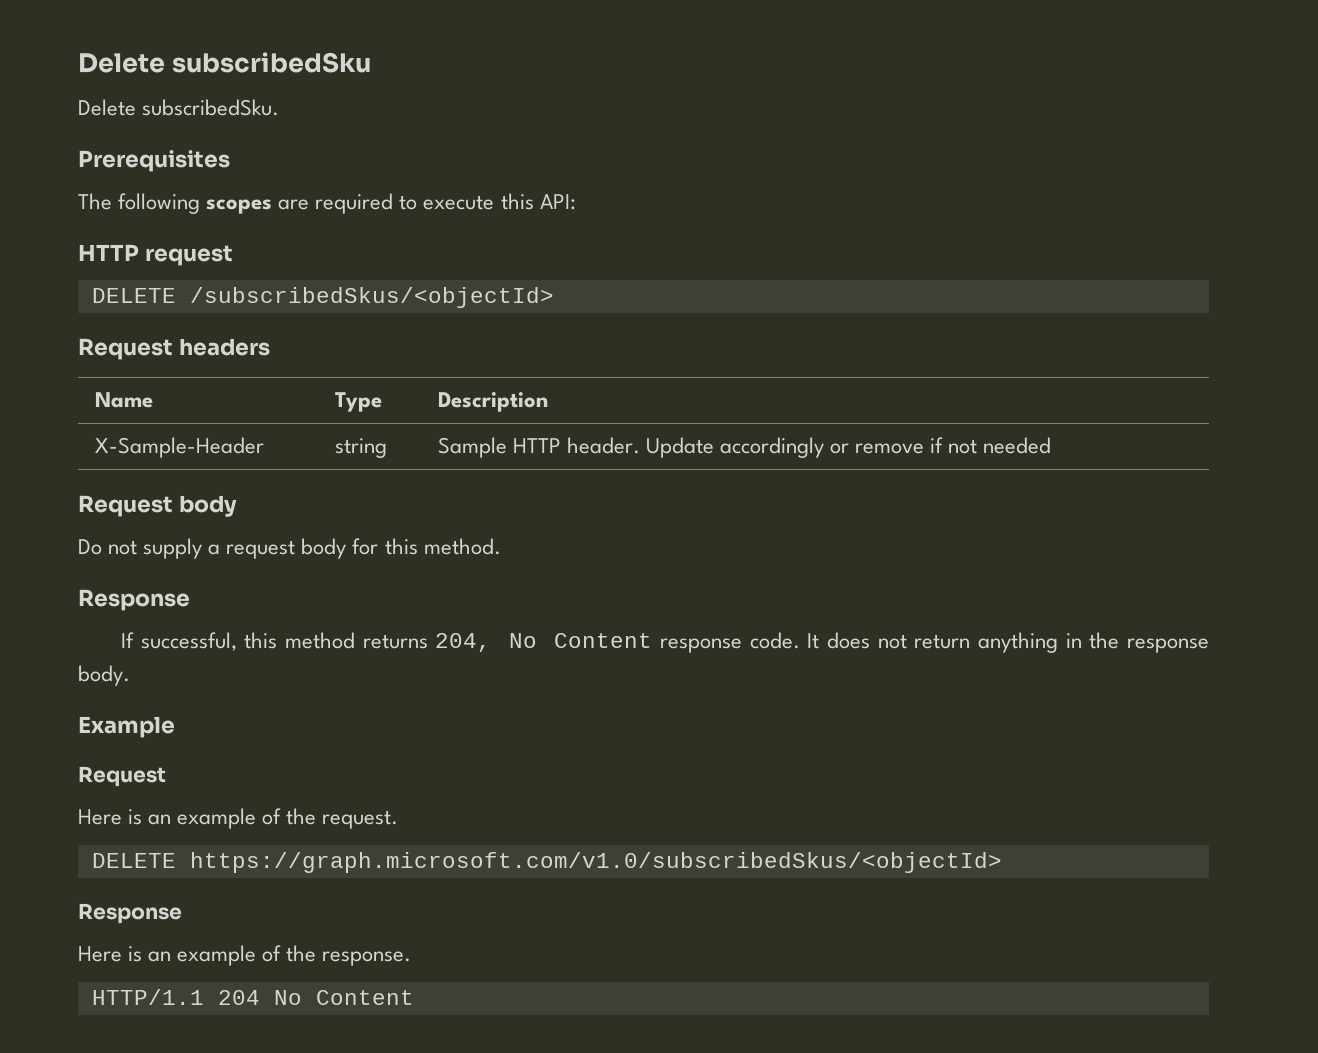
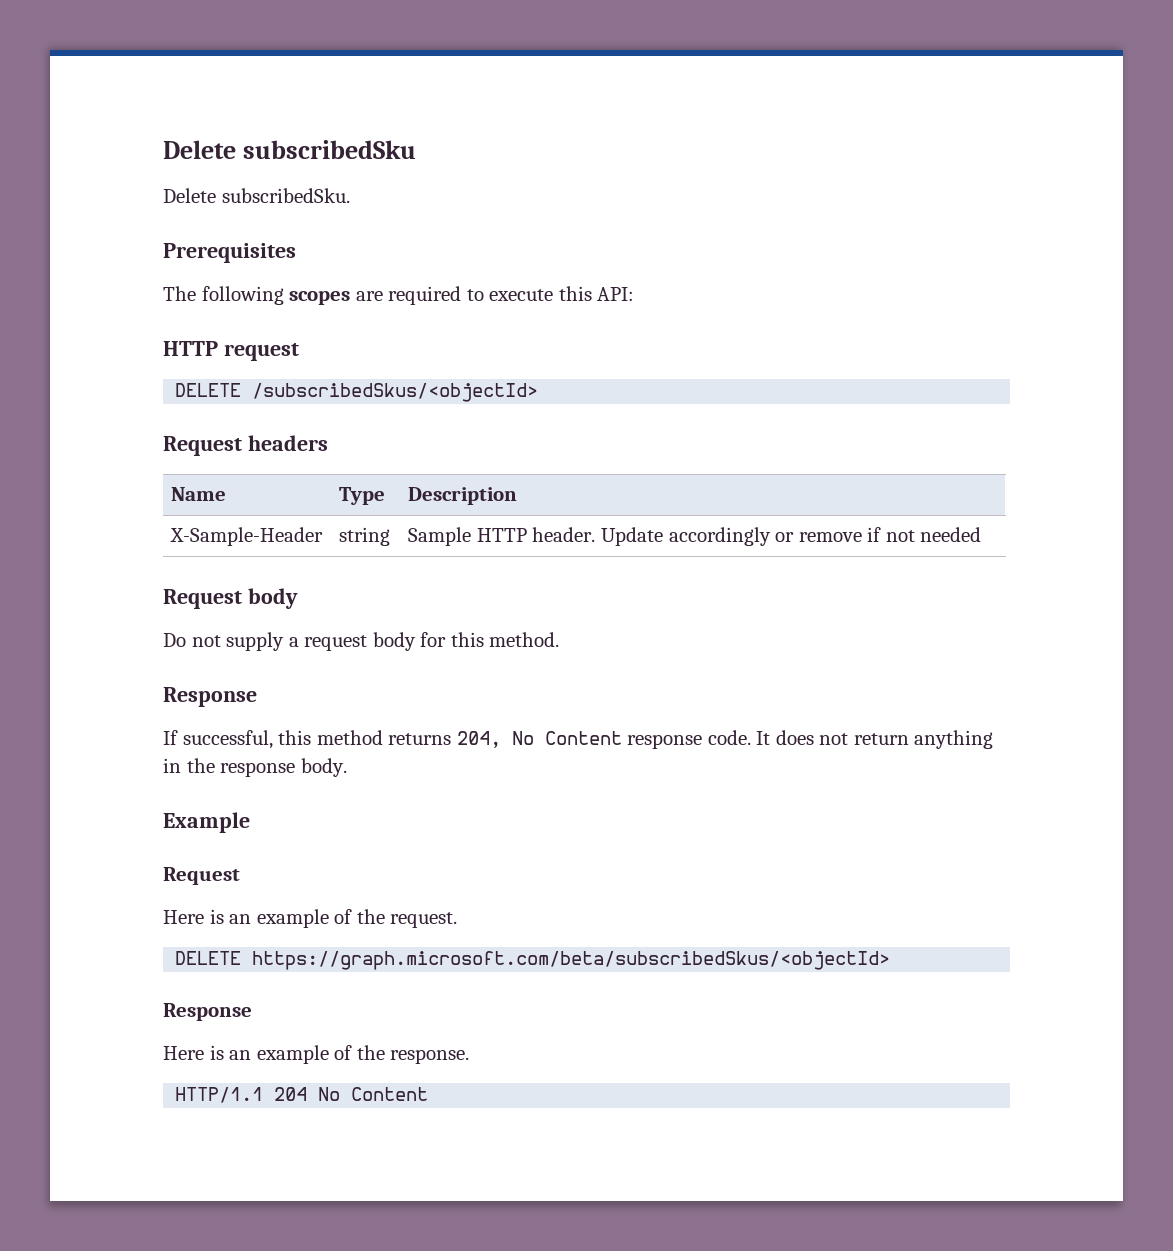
- DELETE https://graph.microsoft.com/v1.0/subscribedSkus/<objectId>
+ DELETE https://graph.microsoft.com/beta/subscribedSkus/<objectId>

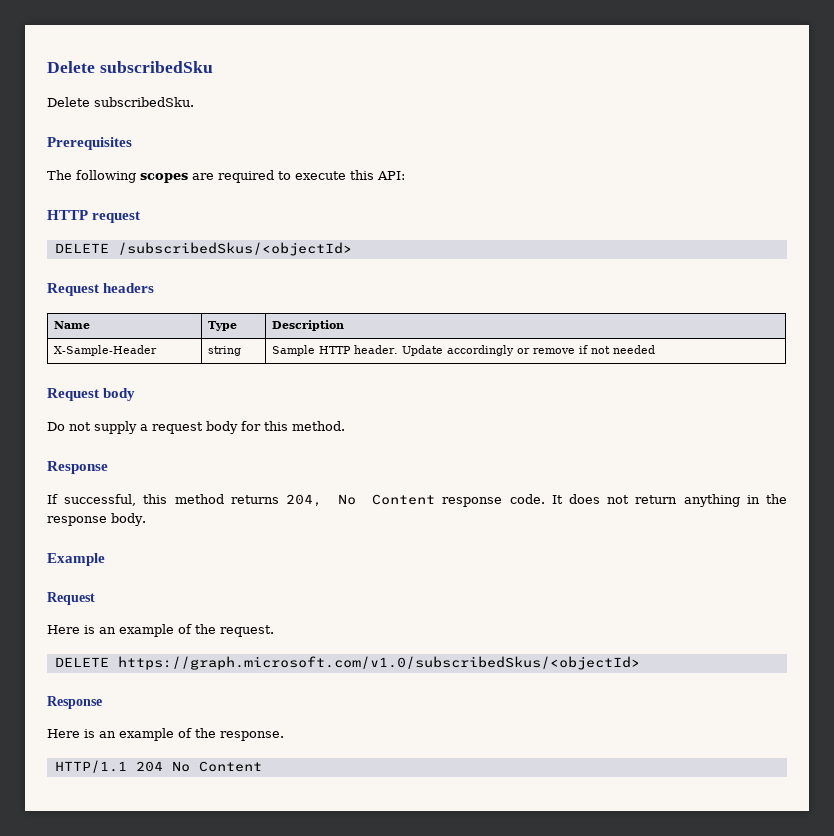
- DELETE https://graph.microsoft.com/beta/subscribedSkus/<objectId>
+ DELETE https://graph.microsoft.com/v1.0/subscribedSkus/<objectId>

